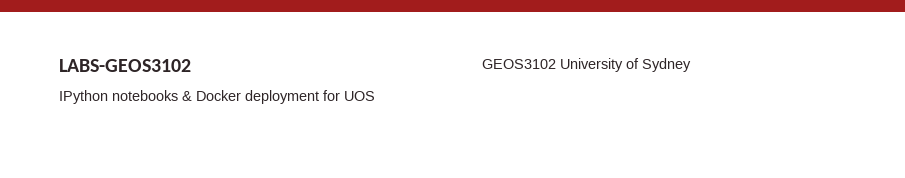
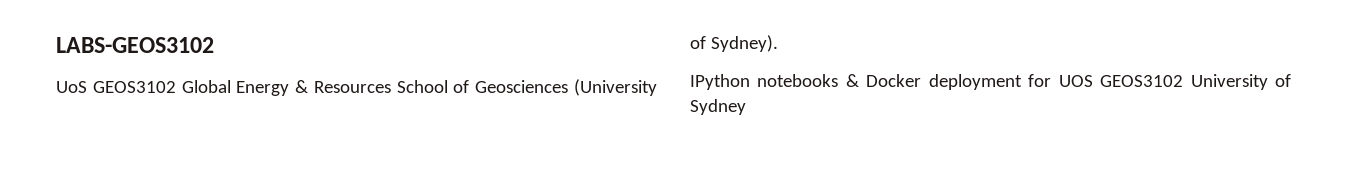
+ UoS GEOS3102 Global Energy & Resources School of Geosciences (University of Sydney).

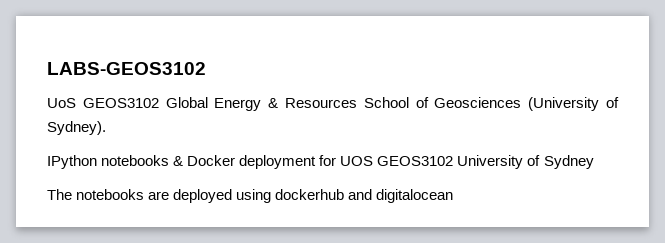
+ The notebooks are deployed using dockerhub and digitalocean

